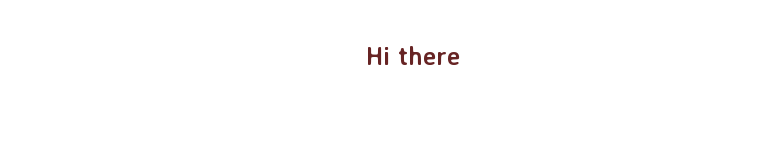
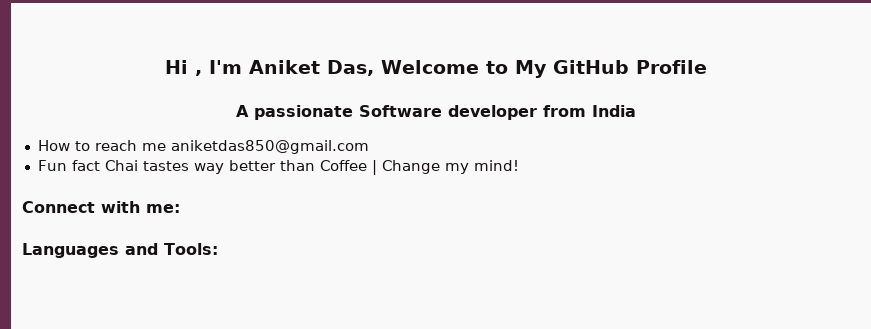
- Hi there
+ Hi , I'm Aniket Das, Welcome to My GitHub Profile
+ A passionate Software developer from India
+ How to reach me aniketdas850@gmail.com
+ Fun fact Chai tastes way better than Coffee | Change my mind!
+ Connect with me:
+ Languages and Tools:

